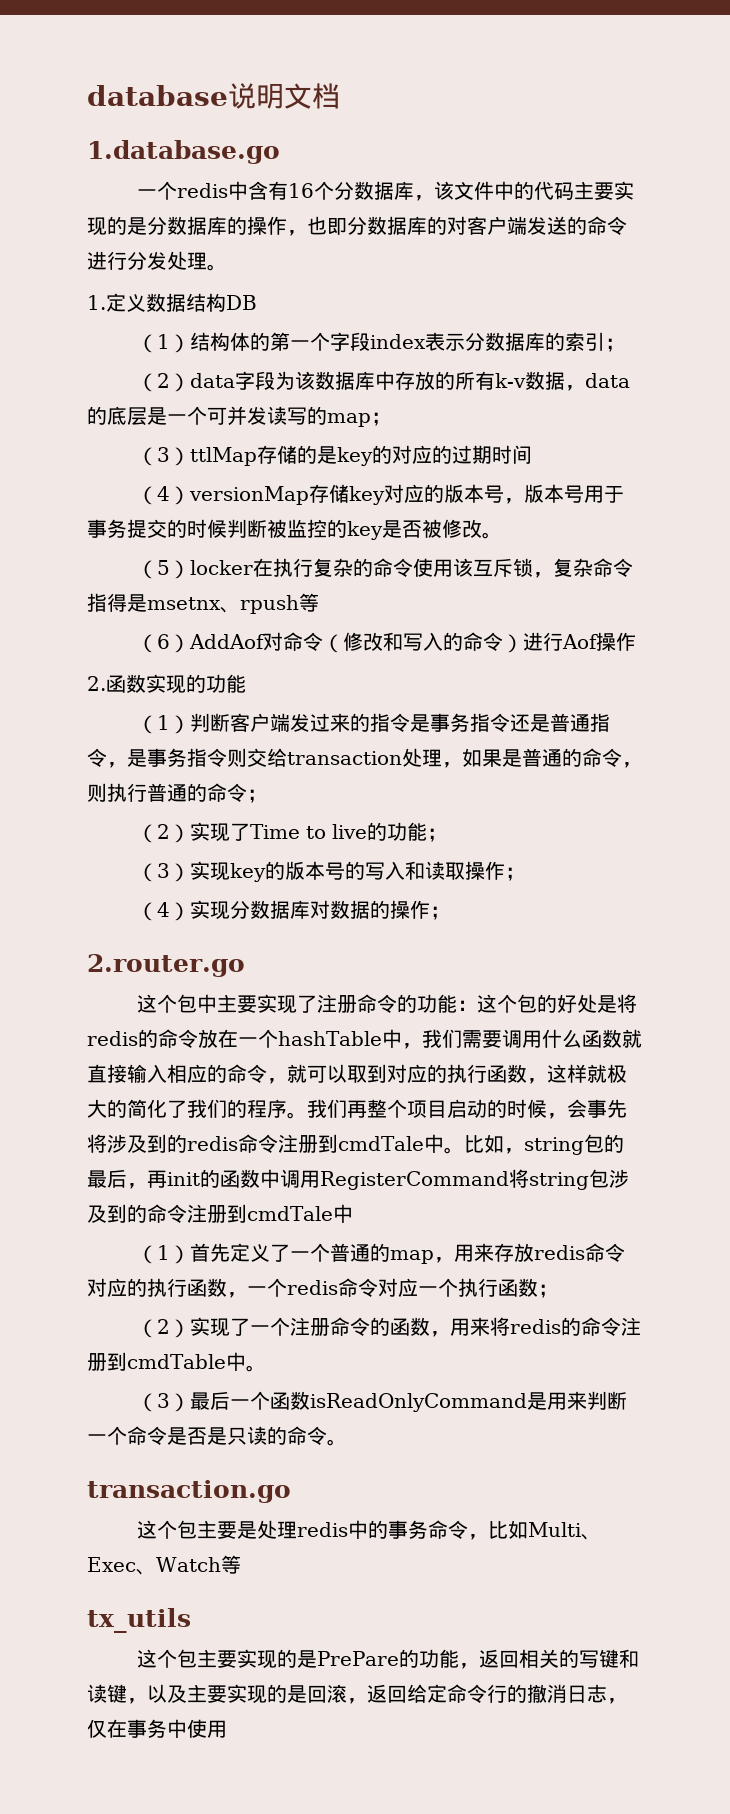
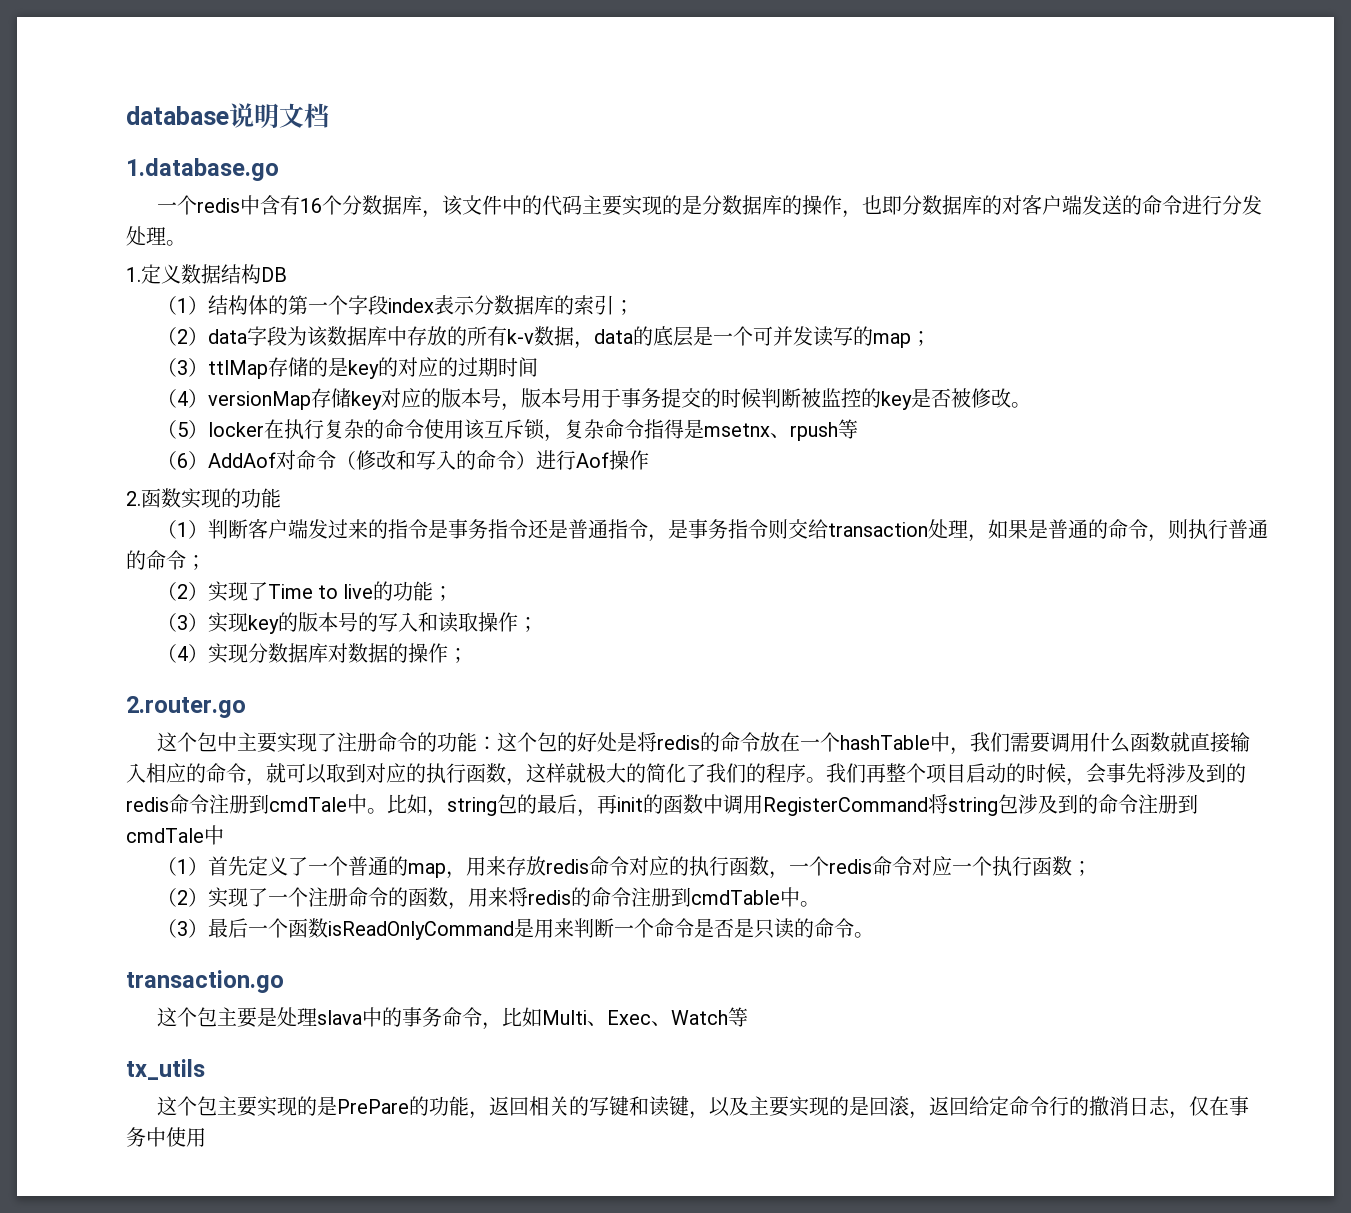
- 这个包主要是处理redis中的事务命令，比如Multi、Exec、Watch等
+ 这个包主要是处理slava中的事务命令，比如Multi、Exec、Watch等

